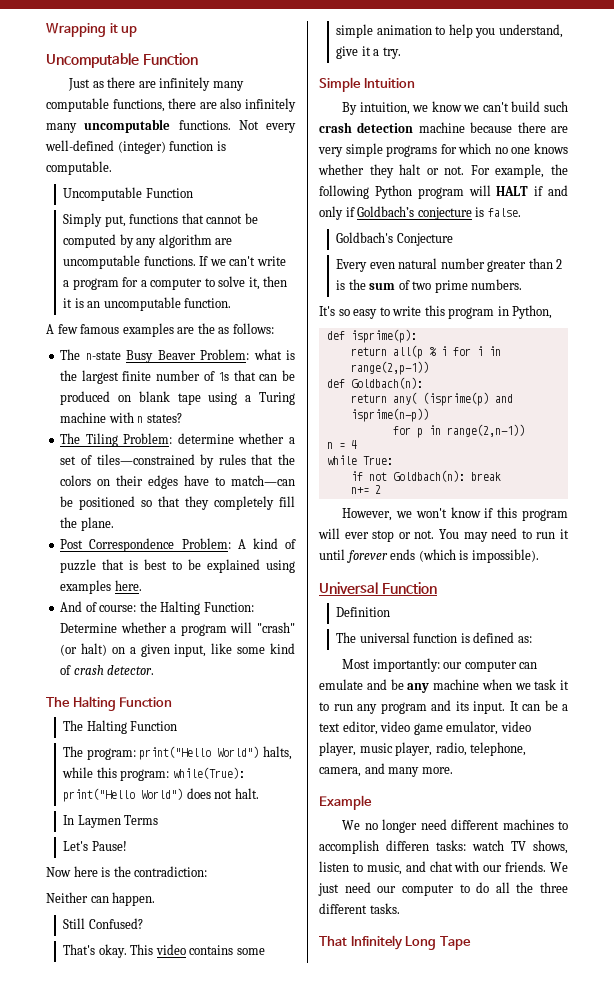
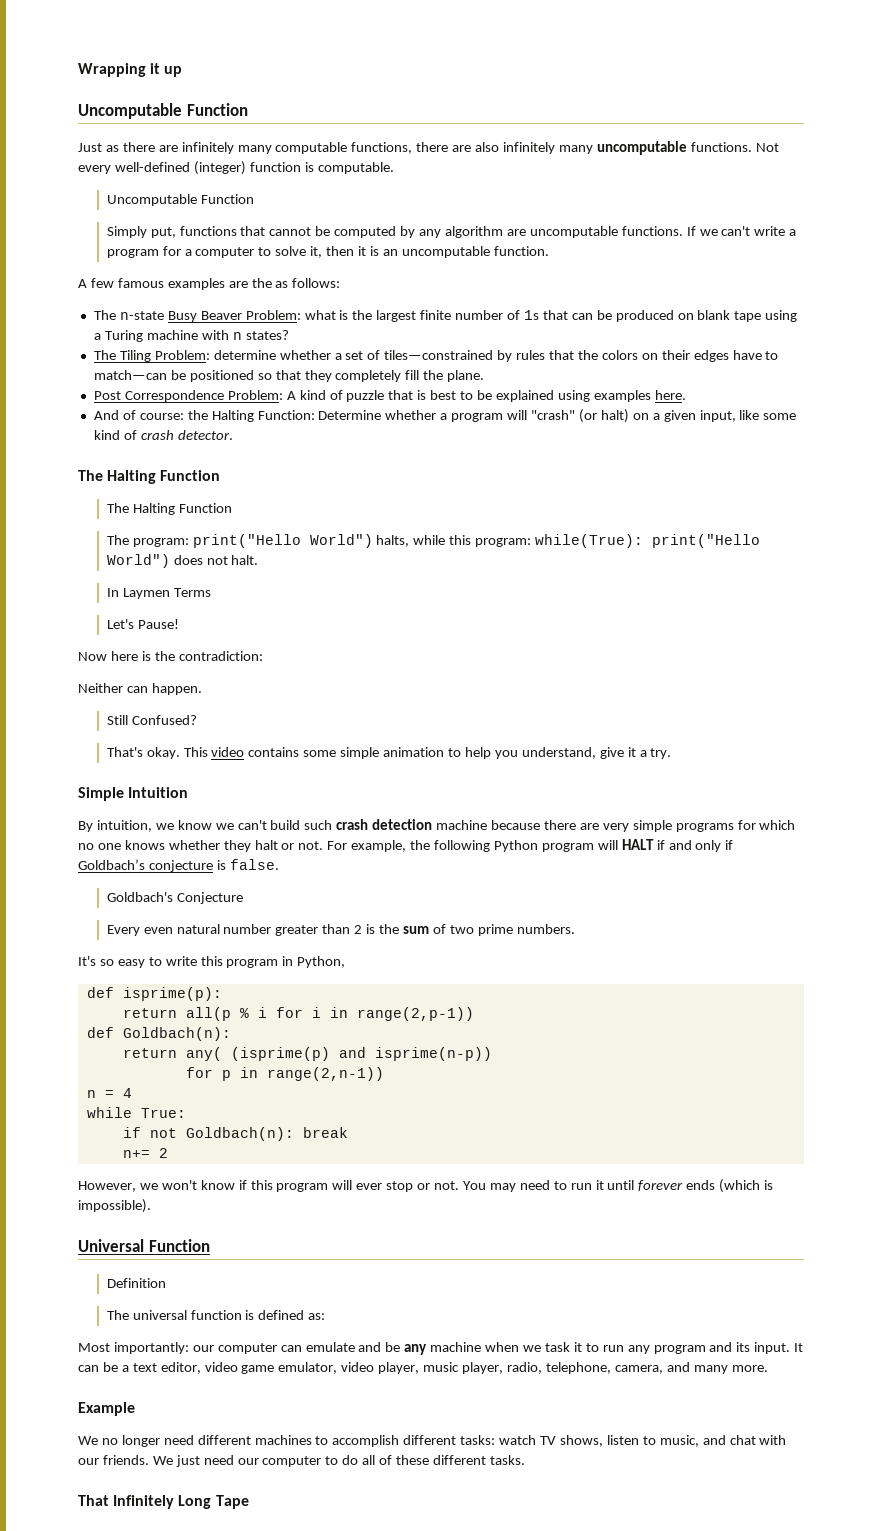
- We no longer need different machines to accomplish differen tasks: watch TV shows, listen to music, and chat with our friends.
+ We no longer need different machines to accomplish different tasks: watch TV shows, listen to music, and chat with our friends.
- We just need our computer to do all the three different tasks.
+ We just need our computer to do all of these different tasks.

